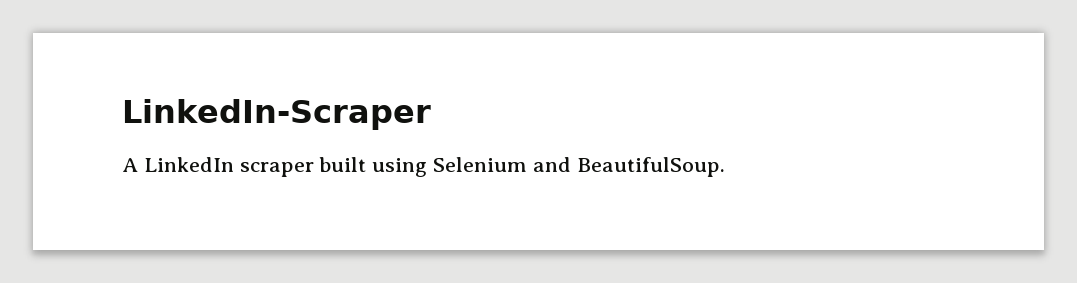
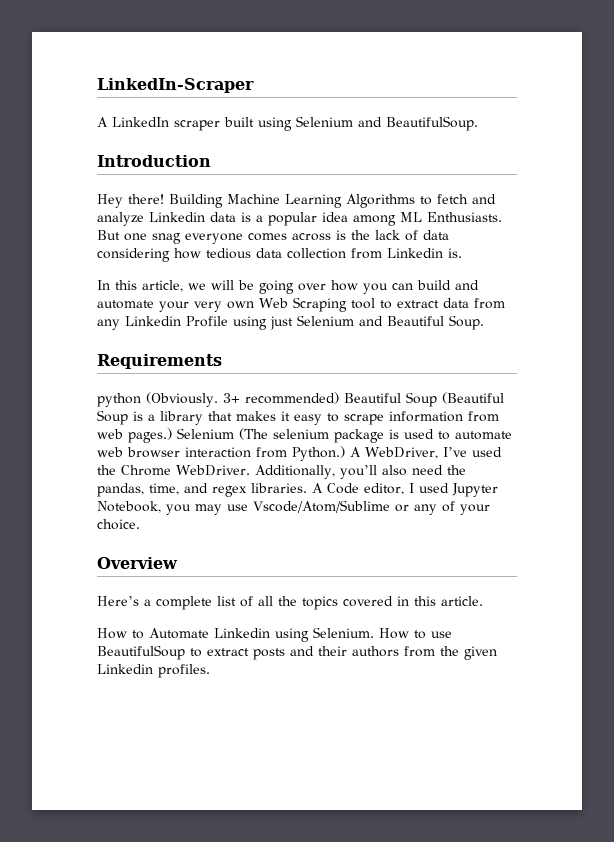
+ Introduction
+ Hey there! Building Machine Learning Algorithms to fetch and analyze Linkedin data is a popular idea among ML Enthusiasts. But one snag everyone comes across is the lack of data considering how tedious data collection from Linkedin is.
+ In this article, we will be going over how you can build and automate your very own Web Scraping tool to extract data from any Linkedin Profile using just Selenium and Beautiful Soup.
+ Requirements
+ python (Obviously. 3+ recommended) Beautiful Soup (Beautiful Soup is a library that makes it easy to scrape information from web pages.) Selenium (The selenium package is used to automate web browser interaction from Python.) A WebDriver, I’ve used the Chrome WebDriver. Additionally, you’ll also need the pandas, time, and regex libraries. A Code editor, I used Jupyter Notebook, you may use Vscode/Atom/Sublime or any of your choice.
+ Overview
+ Here’s a complete list of all the topics covered in this article.
+ How to Automate Linkedin using Selenium. How to use BeautifulSoup to extract posts and their authors from the given Linkedin profiles.

